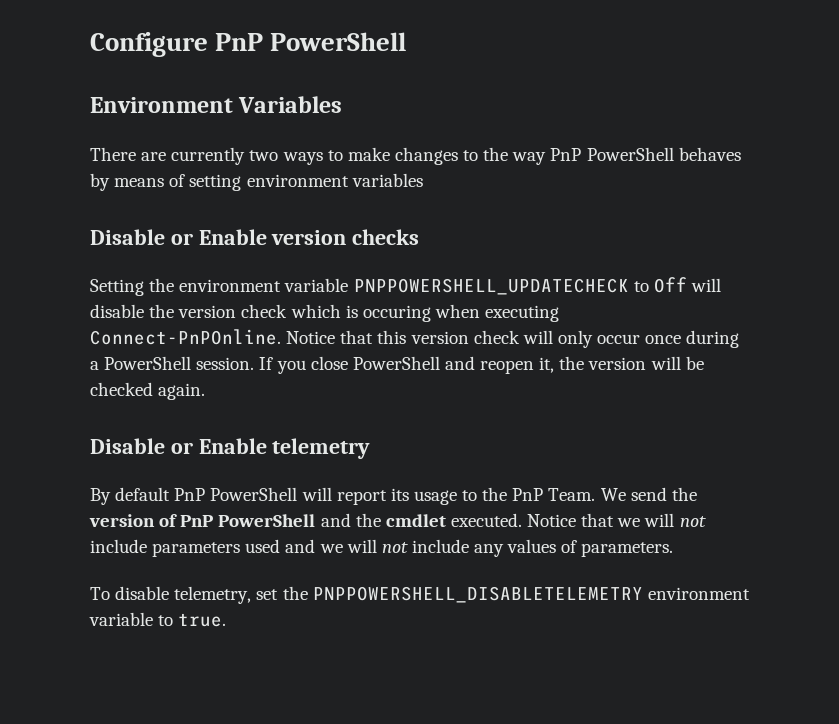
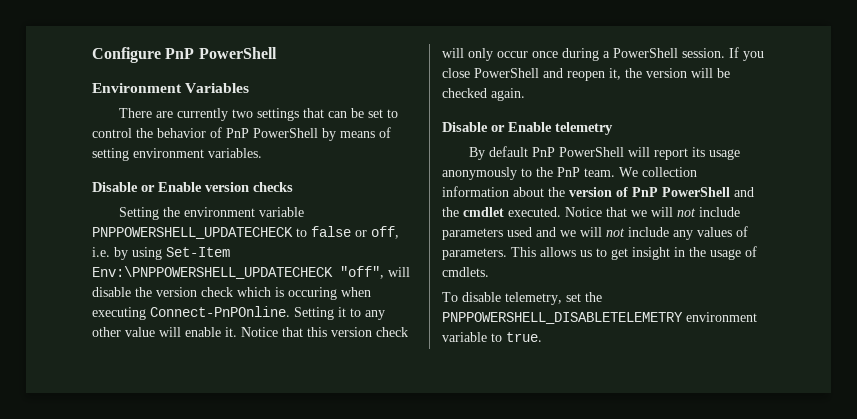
- There are currently two ways to make changes to the way PnP PowerShell behaves by means of setting environment variables
+ There are currently two settings that can be set to control the behavior of PnP PowerShell by means of setting environment variables.
- Setting the environment variable PNPPOWERSHELL_UPDATECHECK to Off will disable the version check which is occuring when executing Connect-PnPOnline.
+ Setting the environment variable PNPPOWERSHELL_UPDATECHECK to false or off, i.e. by using Set-Item Env:\PNPPOWERSHELL_UPDATECHECK "off", will disable the version check which is occuring when executing Connect-PnPOnline.
+ Setting it to any other value will enable it.
- By default PnP PowerShell will report its usage to the PnP Team. We send the version of PnP PowerShell and the cmdlet executed.
+ By default PnP PowerShell will report its usage anonymously to the PnP team. We collection information about the version of PnP PowerShell and the cmdlet executed.
+ This allows us to get insight in the usage of cmdlets.

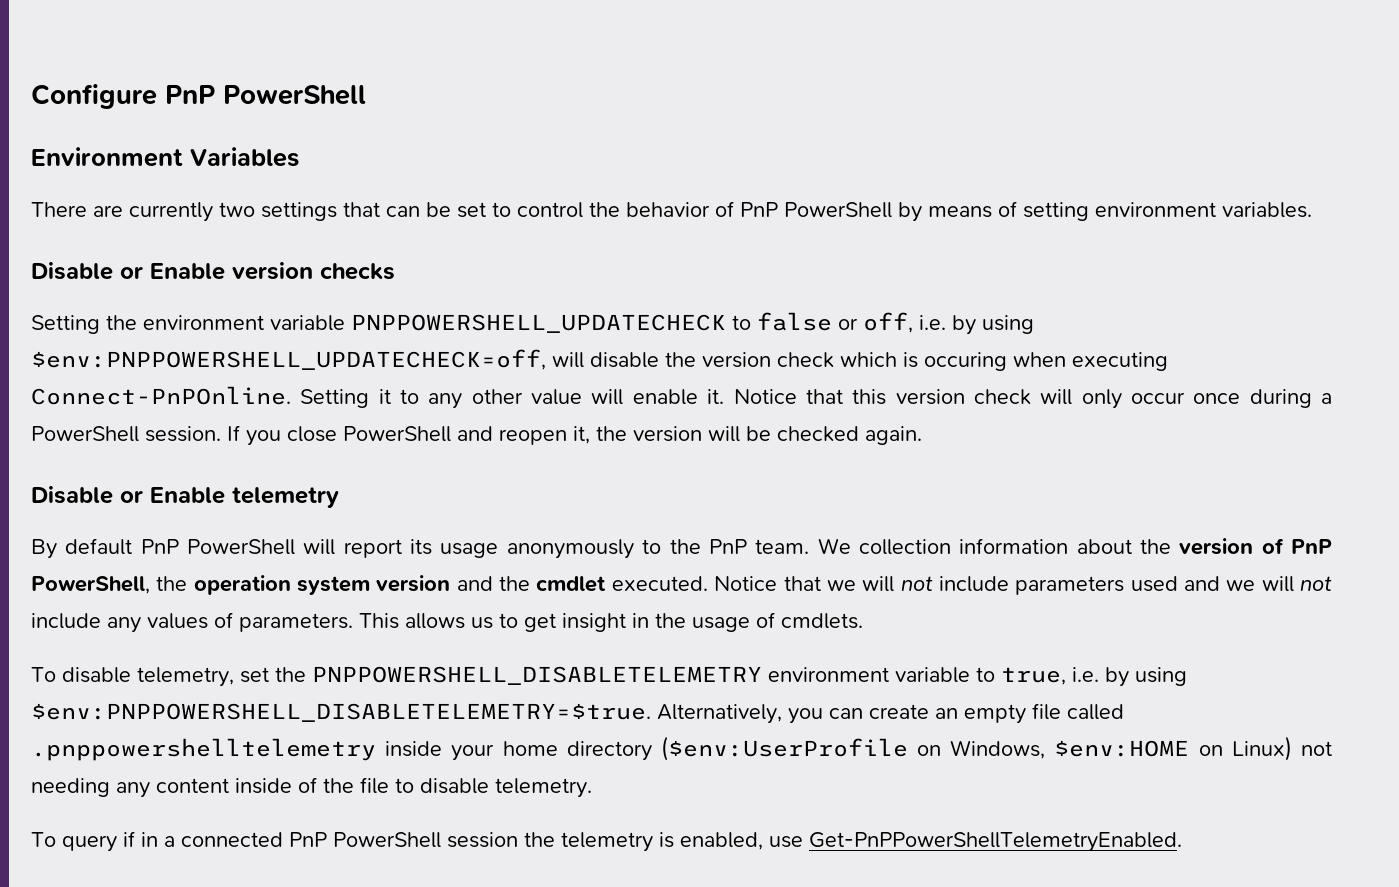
- Setting the environment variable PNPPOWERSHELL_UPDATECHECK to false or off, i.e. by using Set-Item Env:\PNPPOWERSHELL_UPDATECHECK "off", will disable the version check which is occuring when executing Connect-PnPOnline.
+ Setting the environment variable PNPPOWERSHELL_UPDATECHECK to false or off, i.e. by using $env:PNPPOWERSHELL_UPDATECHECK=off, will disable the version check which is occuring when executing Connect-PnPOnline.
- We collection information about the version of PnP PowerShell and the cmdlet executed.
+ We collection information about the version of PnP PowerShell, the operation system version and the cmdlet executed.
- To disable telemetry, set the PNPPOWERSHELL_DISABLETELEMETRY environment variable to true.
+ To disable telemetry, set the PNPPOWERSHELL_DISABLETELEMETRY environment variable to true, i.e. by using $env:PNPPOWERSHELL_DISABLETELEMETRY=$true. Alternatively, you can create an empty file called .pnppowershelltelemetry inside your home directory ($env:UserProfile on Windows, $env:HOME on Linux) not needing any content inside of the file to disable telemetry.
+ To query if in a connected PnP PowerShell session the telemetry is enabled, use Get-PnPPowerShellTelemetryEnabled.

